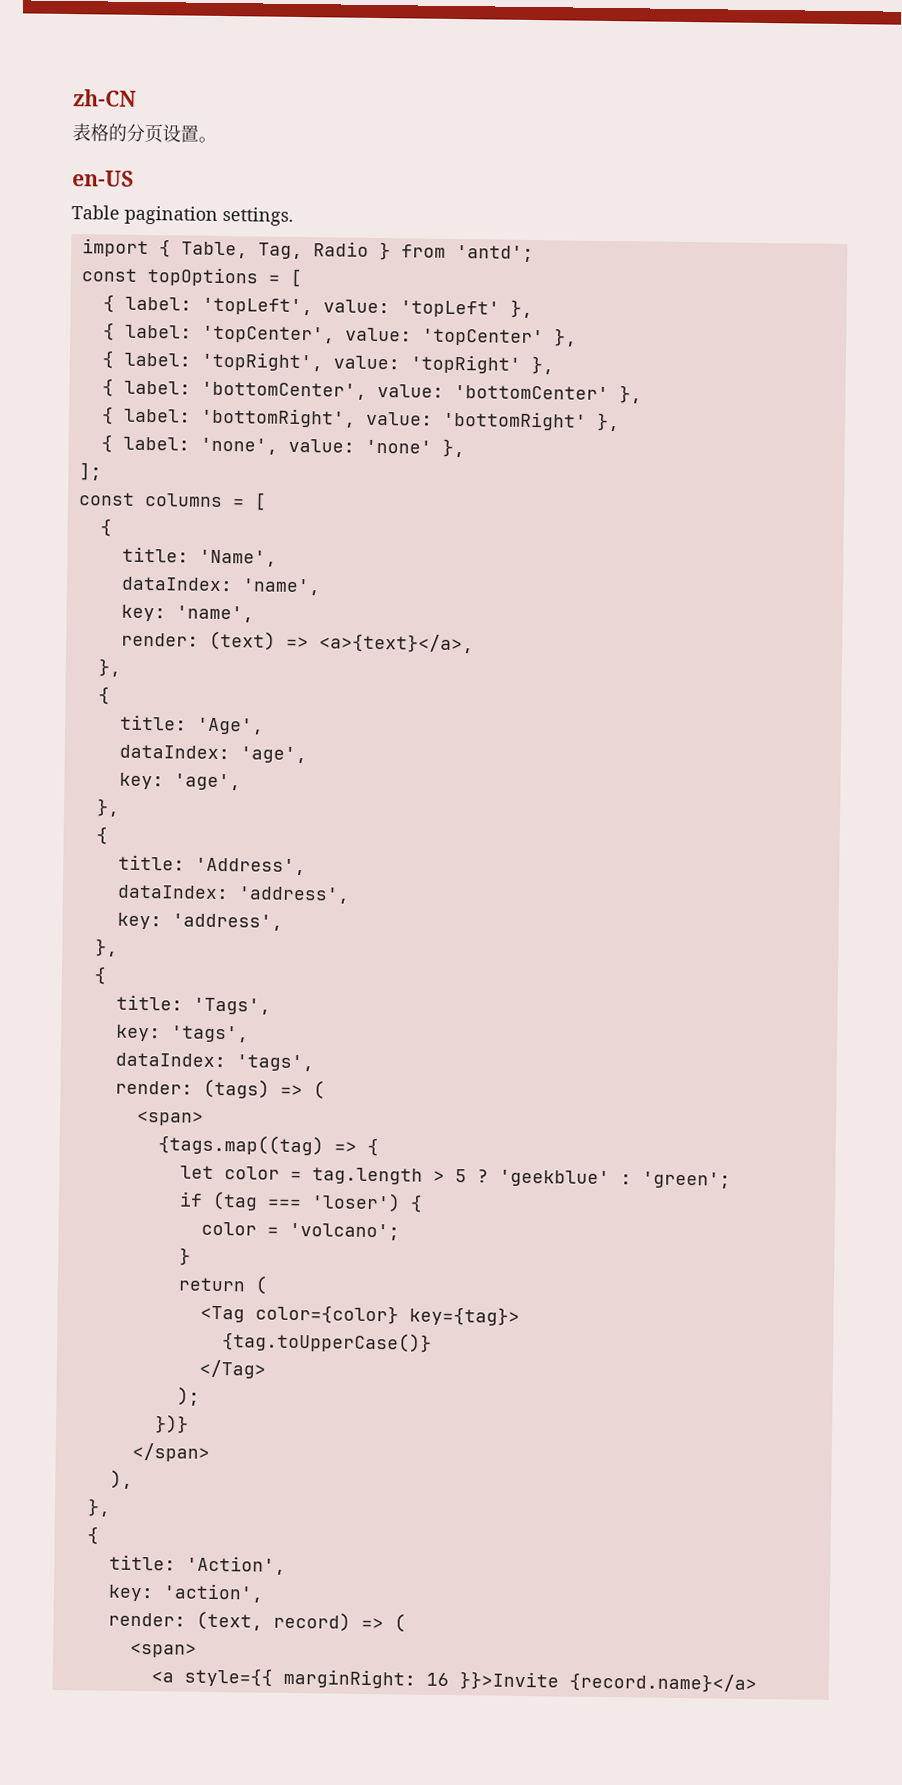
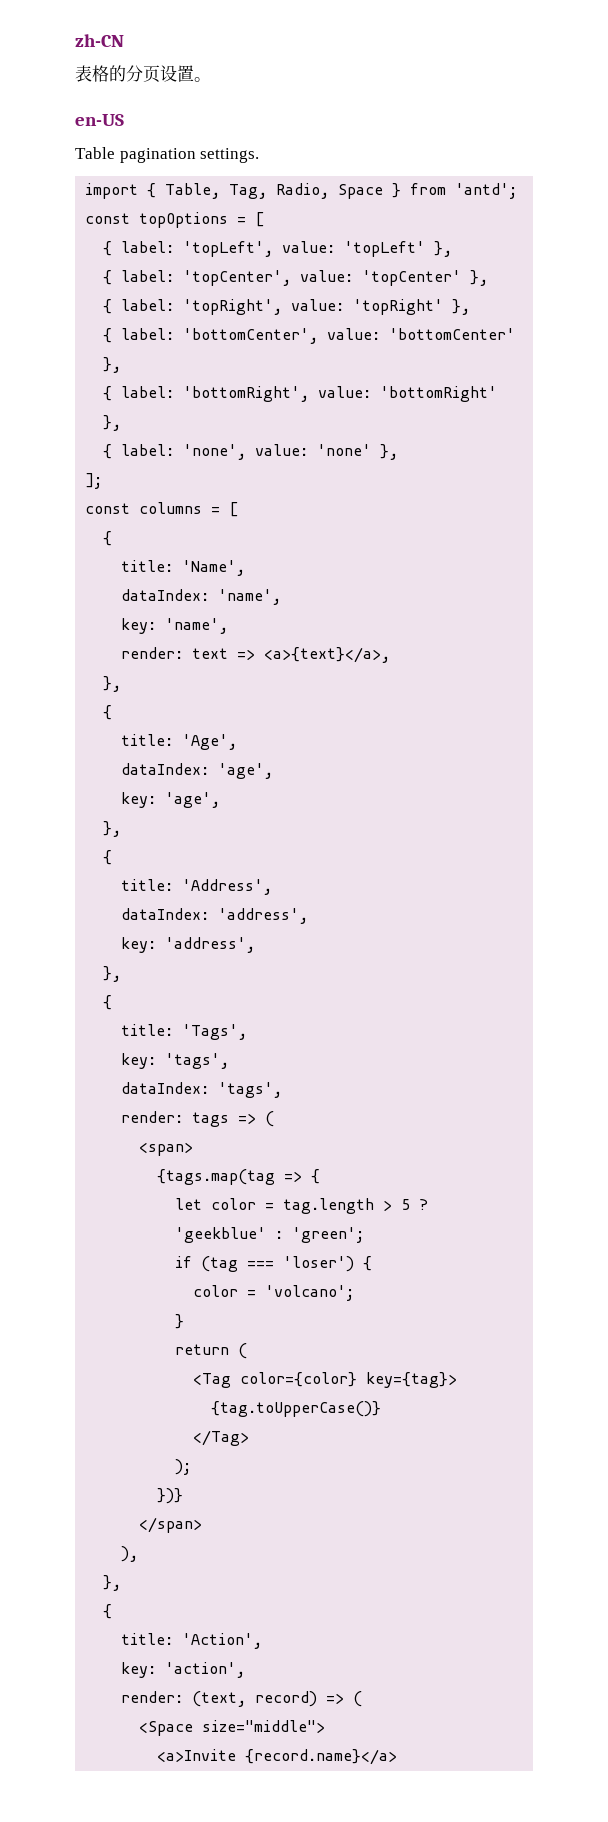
- import { Table, Tag, Radio } from 'antd';
+ import { Table, Tag, Radio, Space } from 'antd';
- render: (text) => <a>{text}</a>,
+ render: text => <a>{text}</a>,
- render: (tags) => (
+ render: tags => (
  <span>
- {tags.map((tag) => {
+ {tags.map(tag => {
  render: (text, record) => (
- <span>
- <a style={{ marginRight: 16 }}>Invite {record.name}</a>
+ <Space size="middle">
+ <a>Invite {record.name}</a>

